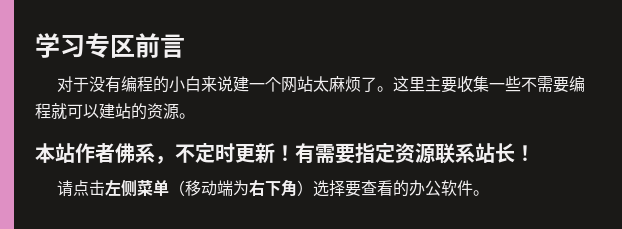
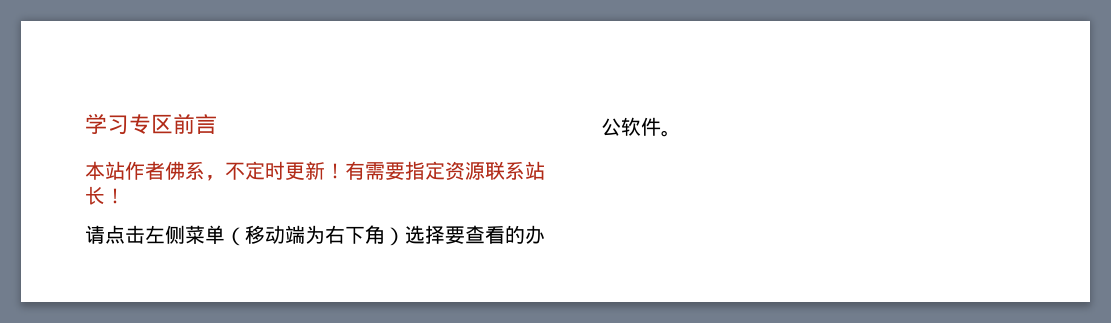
- 对于没有编程的小白来说建一个网站太麻烦了。这里主要收集一些不需要编程就可以建站的资源。

